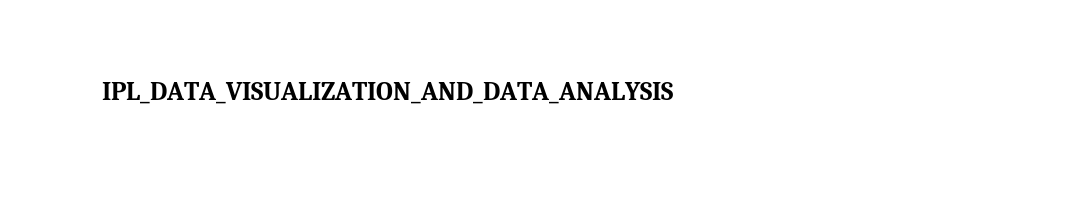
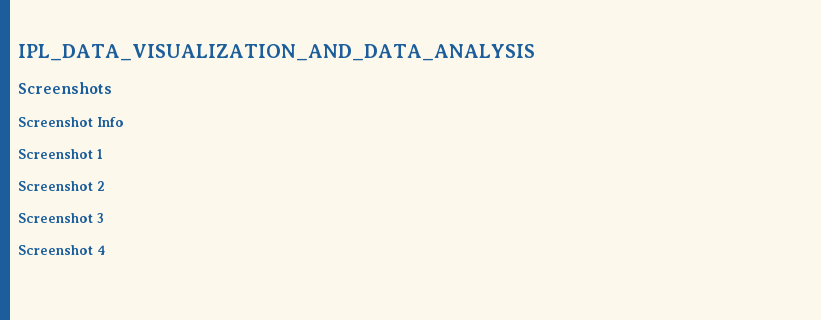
+ Screenshots
+ Screenshot Info
+ Screenshot 1
+ Screenshot 2
+ Screenshot 3
+ Screenshot 4

